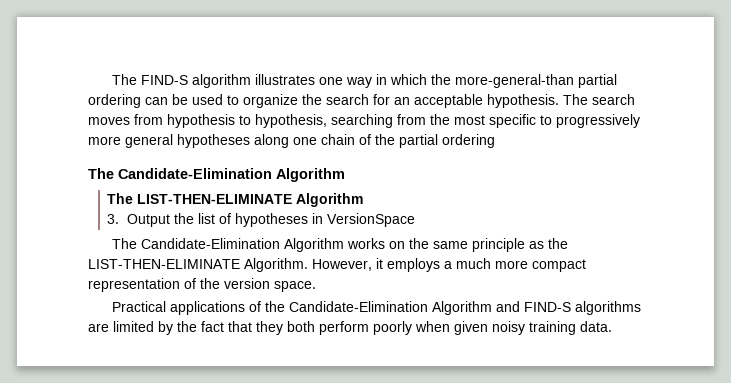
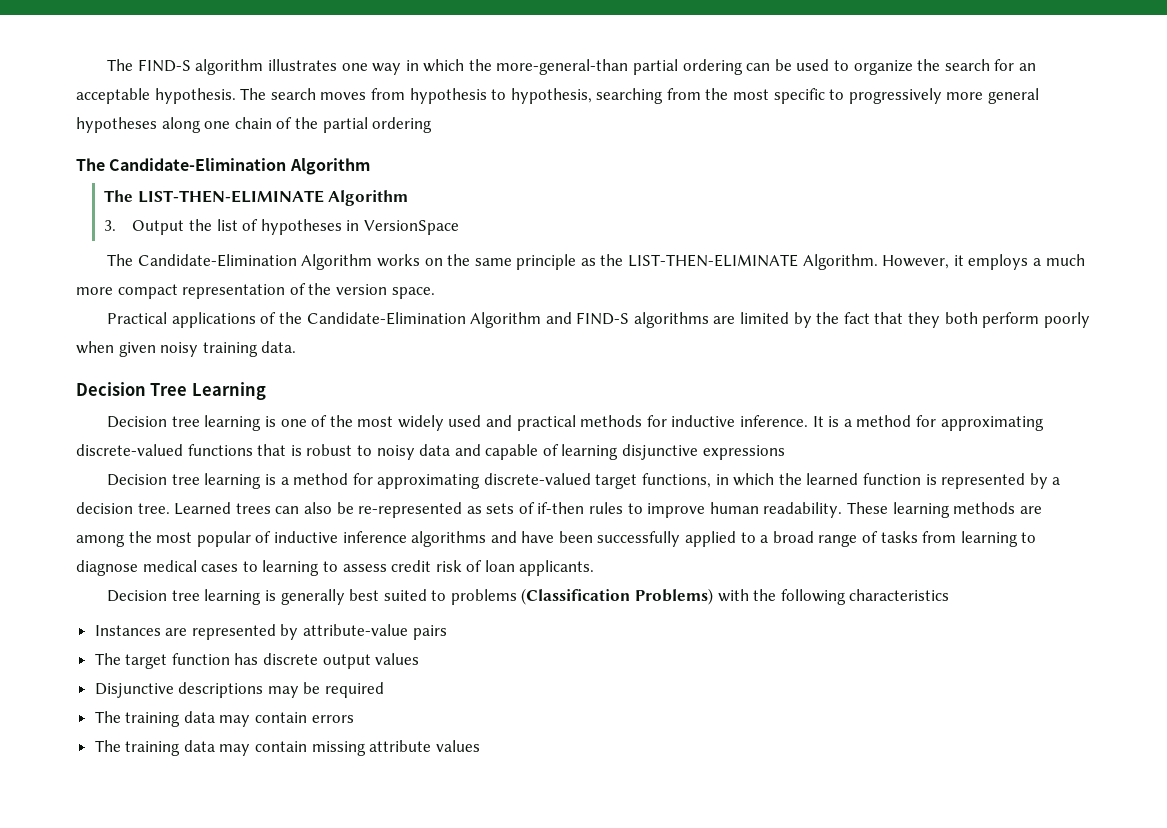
+ Decision Tree Learning
+ Decision tree learning is one of the most widely used and practical methods for inductive inference. It is a method for approximating discrete-valued functions that is robust to noisy data and capable of learning disjunctive expressions
+ Decision tree learning is a method for approximating discrete-valued target functions, in which the learned function is represented by a decision tree. Learned trees can also be re-represented as sets of if-then rules to improve human readability. These learning methods are among the most popular of inductive inference algorithms and have been successfully applied to a broad range of tasks from learning to diagnose medical cases to learning to assess credit risk of loan applicants.
+ Decision tree learning is generally best suited to problems (Classification Problems) with the following characteristics
+ Instances are represented by attribute-value pairs
+ The target function has discrete output values
+ Disjunctive descriptions may be required
+ The training data may contain errors
+ The training data may contain missing attribute values

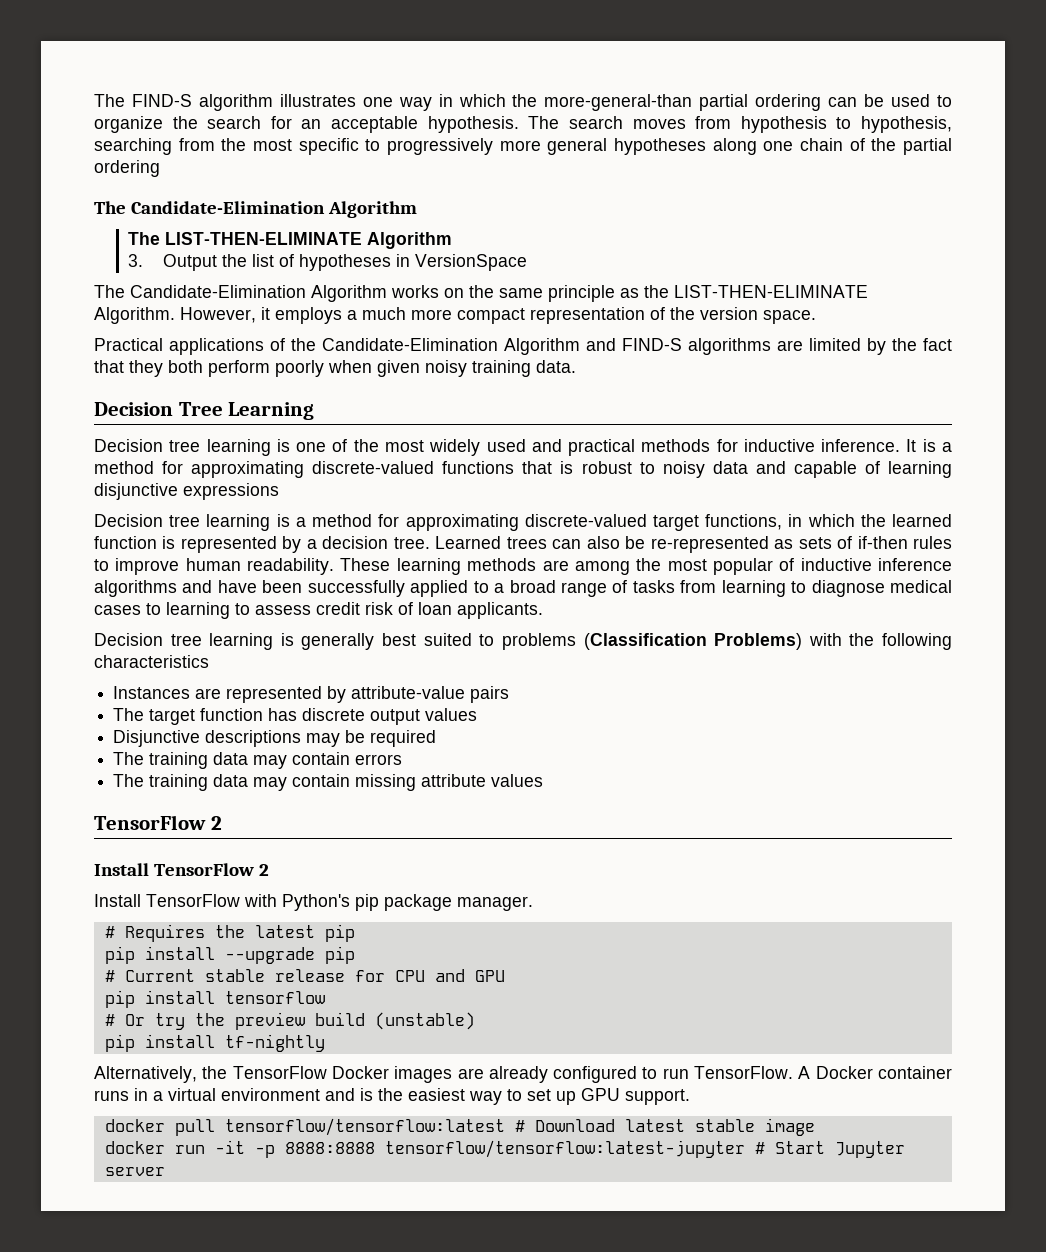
  The training data may contain missing attribute values
+ TensorFlow 2
+ Install TensorFlow 2
+ Install TensorFlow with Python's pip package manager.
+ # Requires the latest pip
+ pip install --upgrade pip
+ # Current stable release for CPU and GPU
+ pip install tensorflow
+ # Or try the preview build (unstable)
+ pip install tf-nightly
+ Alternatively, the TensorFlow Docker images are already configured to run TensorFlow. A Docker container runs in a virtual environment and is the easiest way to set up GPU support.
+ docker pull tensorflow/tensorflow:latest # Download latest stable image
+ docker run -it -p 8888:8888 tensorflow/tensorflow:latest-jupyter # Start Jupyter server

